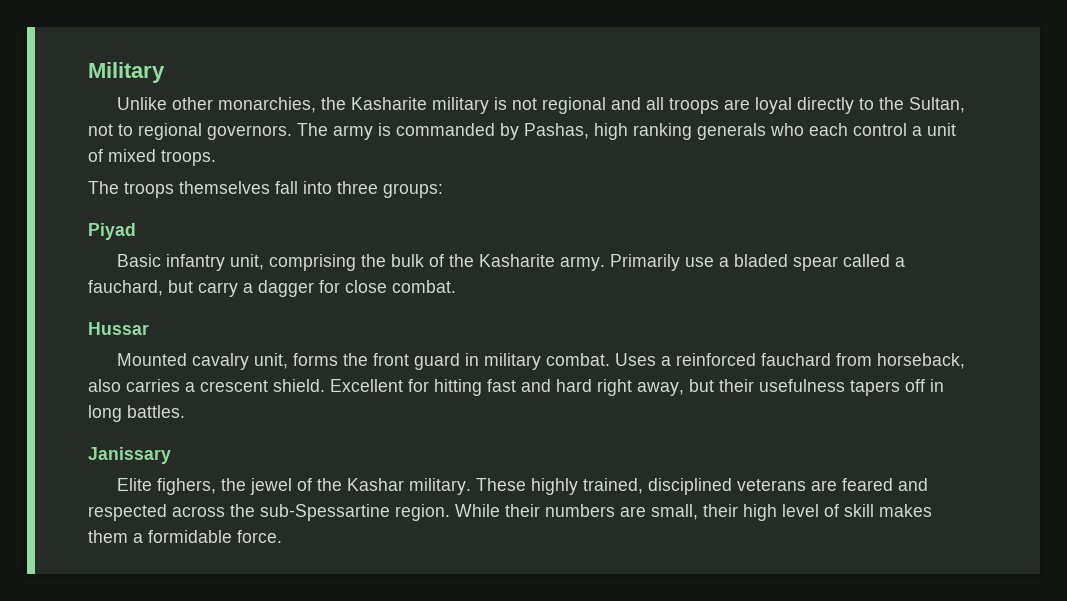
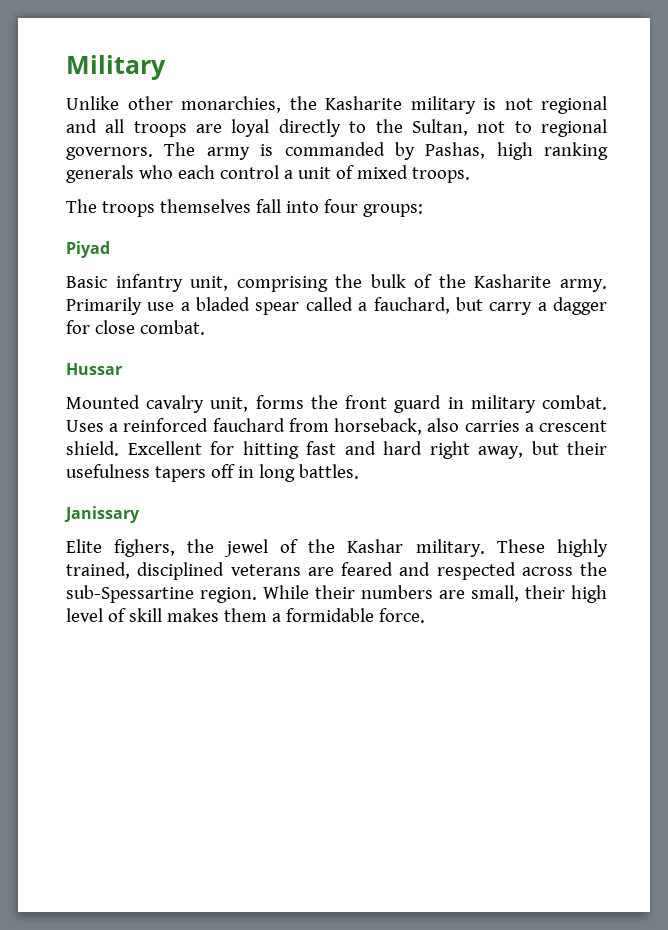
- The troops themselves fall into three groups:
+ The troops themselves fall into four groups:

